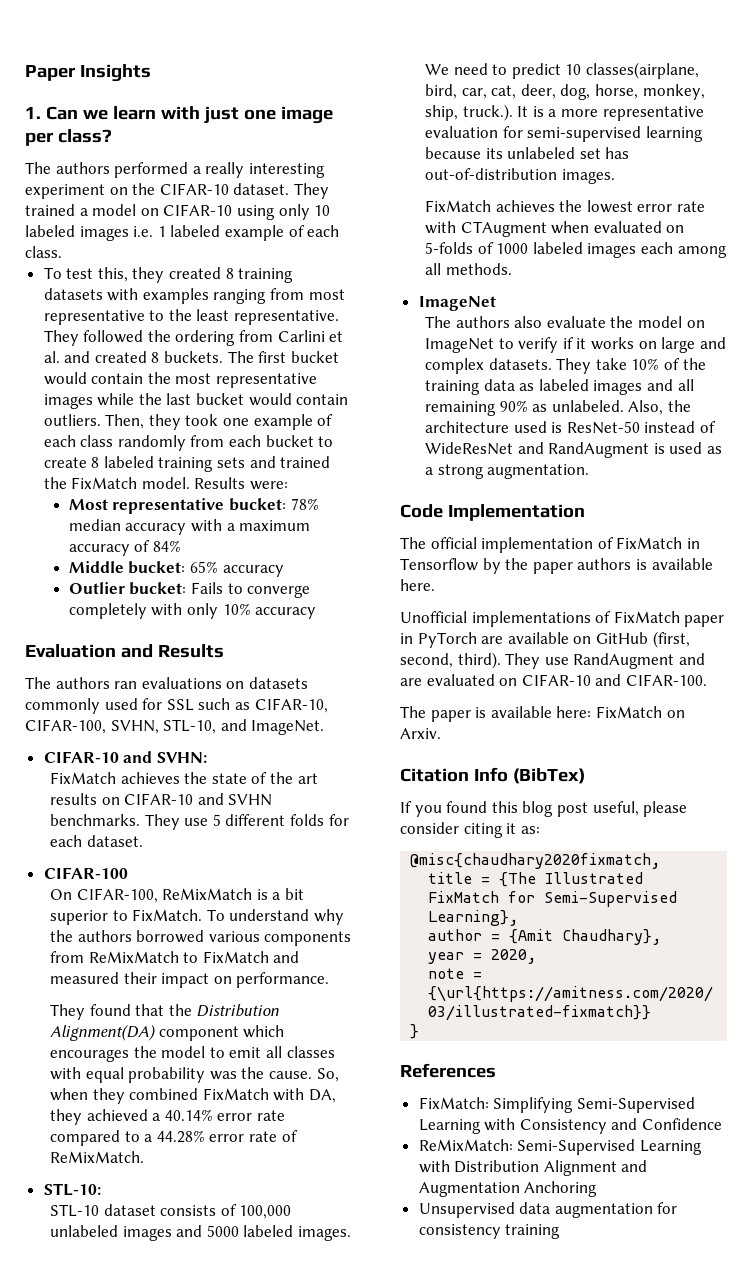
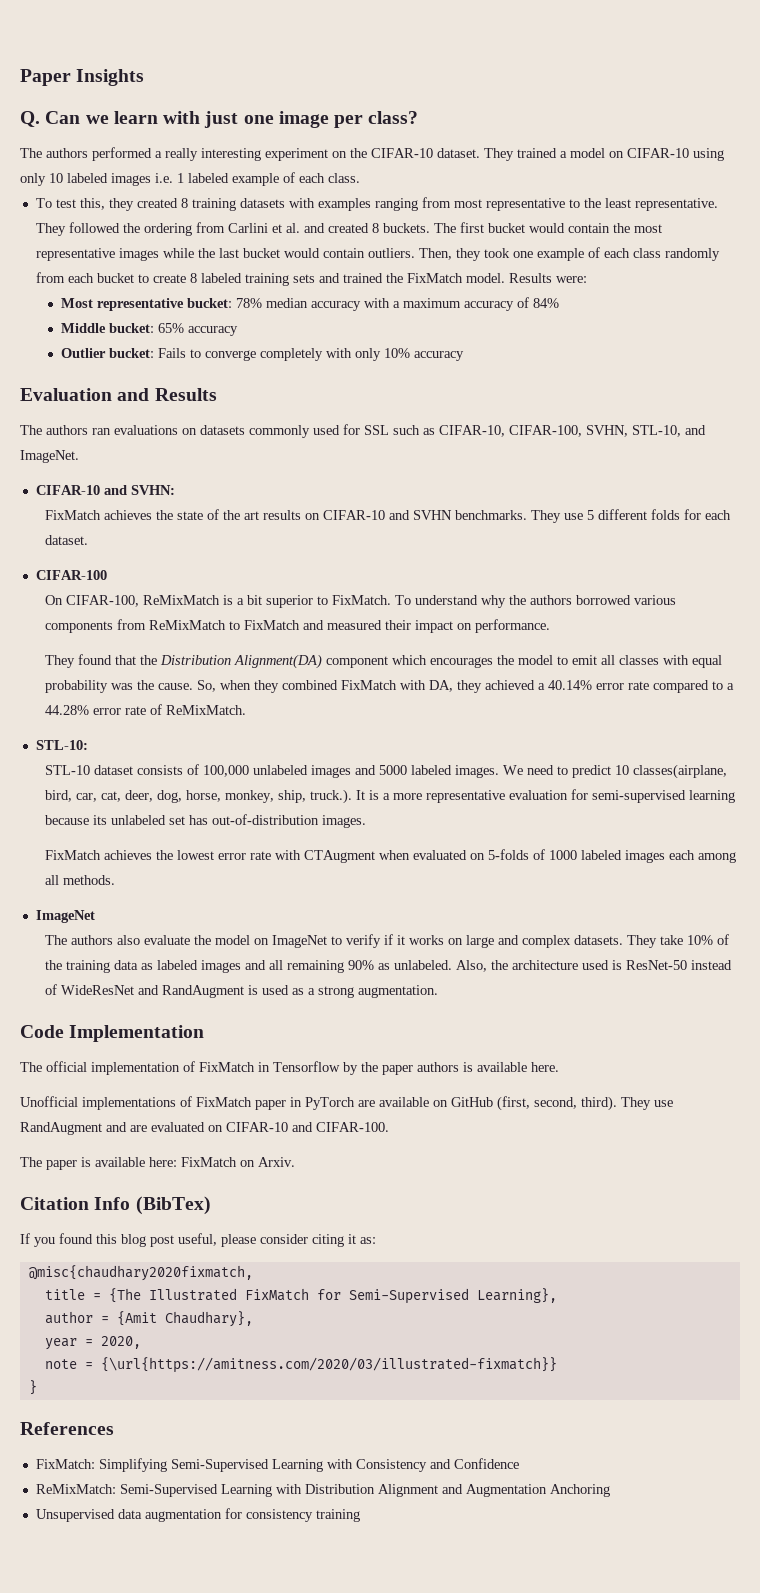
- 1. Can we learn with just one image per class?
+ Q. Can we learn with just one image per class?

